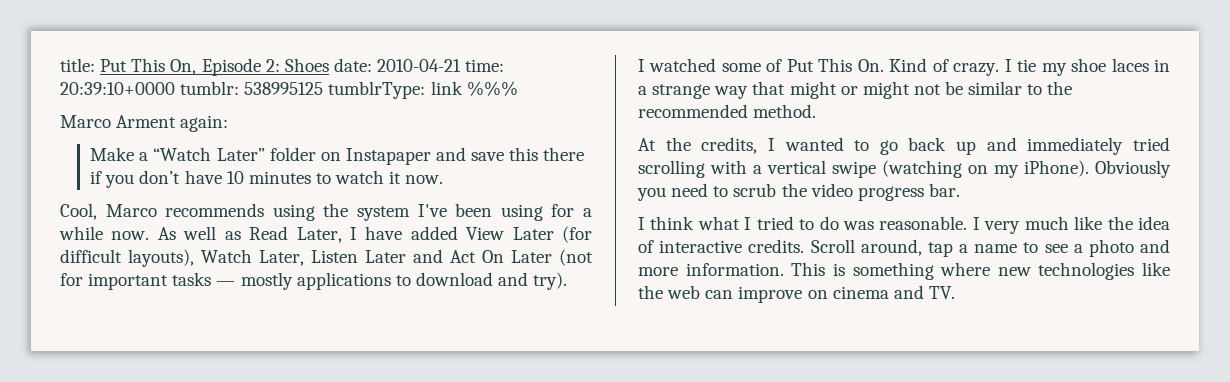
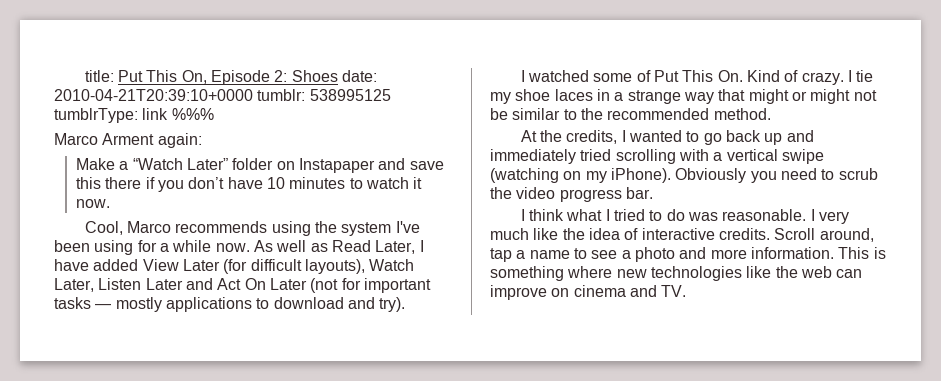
- title: Put This On, Episode 2: Shoes date: 2010-04-21 time: 20:39:10+0000 tumblr: 538995125 tumblrType: link %%%
+ title: Put This On, Episode 2: Shoes date: 2010-04-21T20:39:10+0000 tumblr: 538995125 tumblrType: link %%%

